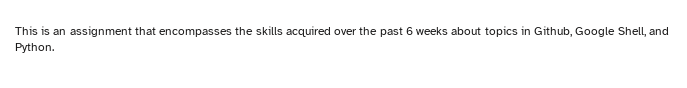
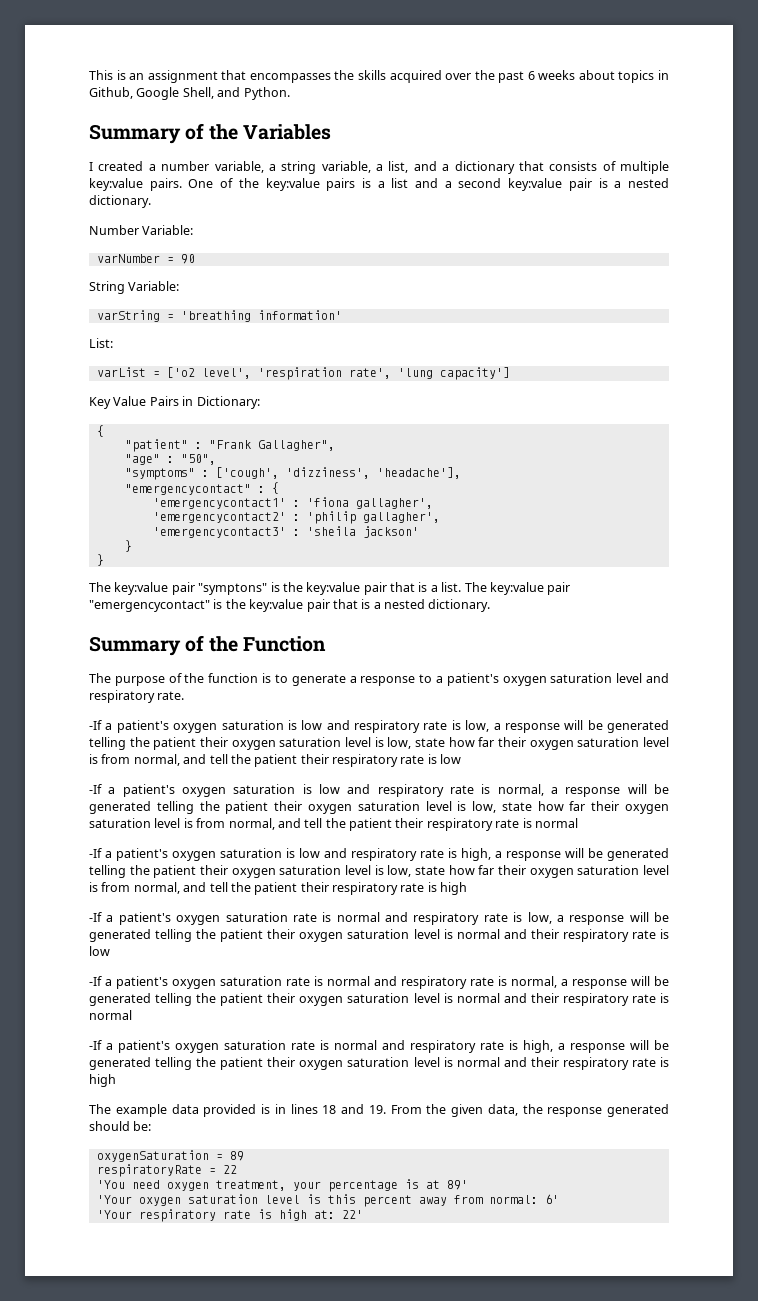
+ Summary of the Variables
+ I created a number variable, a string variable, a list, and a dictionary that consists of multiple key:value pairs. One of the key:value pairs is a list and a second key:value pair is a nested dictionary.
+ Number Variable:
+ varNumber = 90
+ String Variable:
+ varString = 'breathing information'
+ List:
+ varList = ['o2 level', 'respiration rate', 'lung capacity']
+ Key Value Pairs in Dictionary:
+ {
+ "patient" : "Frank Gallagher",
+ "age" : "50",
+ "symptoms" : ['cough', 'dizziness', 'headache'],
+ "emergencycontact" : {
+ 'emergencycontact1' : 'fiona gallagher',
+ 'emergencycontact2' : 'philip gallagher',
+ 'emergencycontact3' : 'sheila jackson'
+ }
+ }
+ The key:value pair "symptons" is the key:value pair that is a list. The key:value pair "emergencycontact" is the key:value pair that is a nested dictionary.
+ Summary of the Function
+ The purpose of the function is to generate a response to a patient's oxygen saturation level and respiratory rate.
+ -If a patient's oxygen saturation is low and respiratory rate is low, a response will be generated telling the patient their oxygen saturation level is low, state how far their oxygen saturation level is from normal, and tell the patient their respiratory rate is low
+ -If a patient's oxygen saturation is low and respiratory rate is normal, a response will be generated telling the patient their oxygen saturation level is low, state how far their oxygen saturation level is from normal, and tell the patient their respiratory rate is normal
+ -If a patient's oxygen saturation is low and respiratory rate is high, a response will be generated telling the patient their oxygen saturation level is low, state how far their oxygen saturation level is from normal, and tell the patient their respiratory rate is high
+ -If a patient's oxygen saturation rate is normal and respiratory rate is low, a response will be generated telling the patient their oxygen saturation level is normal and their respiratory rate is low
+ -If a patient's oxygen saturation rate is normal and respiratory rate is normal, a response will be generated telling the patient their oxygen saturation level is normal and their respiratory rate is normal
+ -If a patient's oxygen saturation rate is normal and respiratory rate is high, a response will be generated telling the patient their oxygen saturation level is normal and their respiratory rate is high
+ The example data provided is in lines 18 and 19. From the given data, the response generated should be:
+ oxygenSaturation = 89
+ respiratoryRate = 22
+ 'You need oxygen treatment, your percentage is at 89'
+ 'Your oxygen saturation level is this percent away from normal: 6'
+ 'Your respiratory rate is high at: 22'

